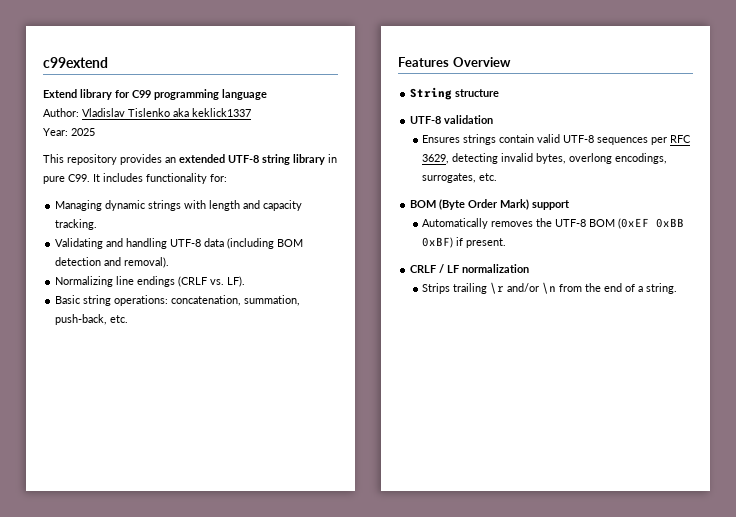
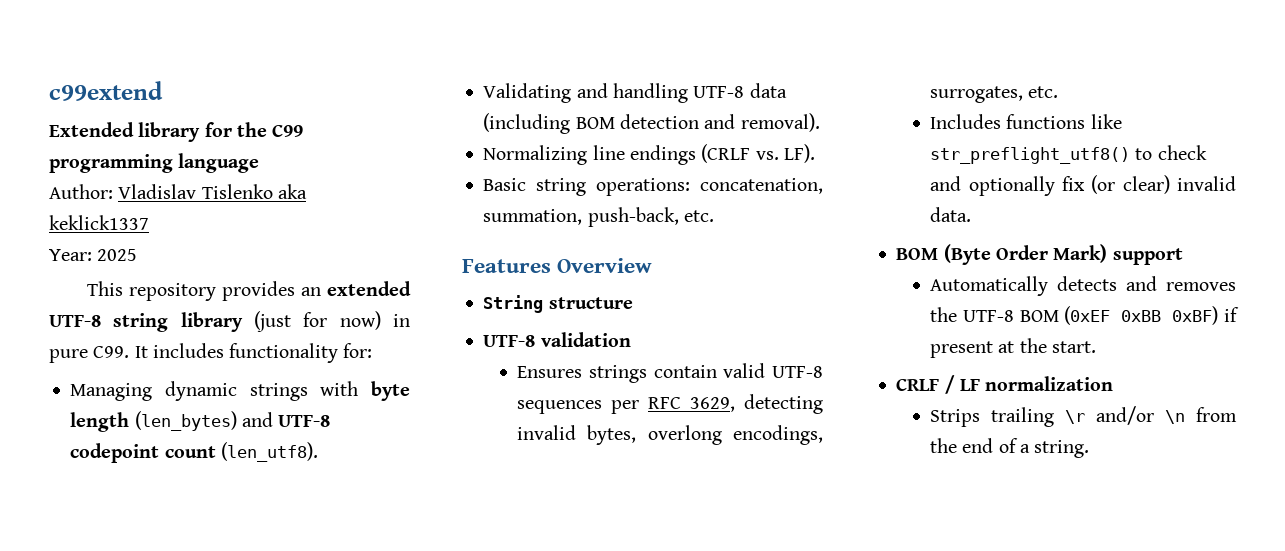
- Extend library for C99 programming language
+ Extended library for the C99 programming language
- This repository provides an extended UTF-8 string library in pure C99. It includes functionality for:
+ This repository provides an extended UTF-8 string library (just for now) in pure C99. It includes functionality for:
- Managing dynamic strings with length and capacity tracking.
+ Managing dynamic strings with byte length (len_bytes) and UTF-8 codepoint count (len_utf8).
+ Includes functions like str_preflight_utf8() to check and optionally fix (or clear) invalid data.
- Automatically removes the UTF-8 BOM (0xEF 0xBB 0xBF) if present.
+ Automatically detects and removes the UTF-8 BOM (0xEF 0xBB 0xBF) if present at the start.

